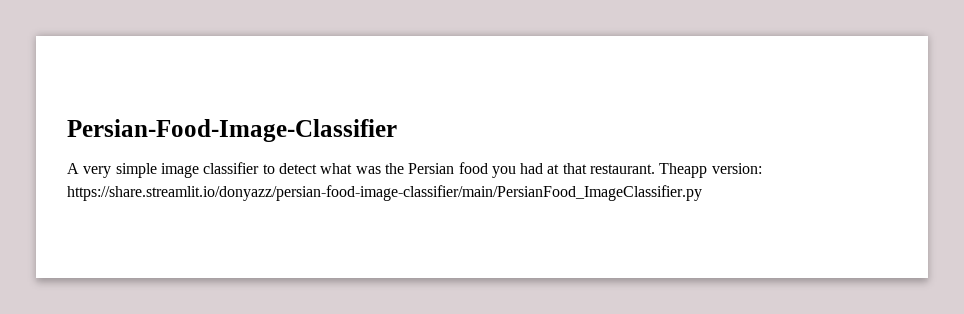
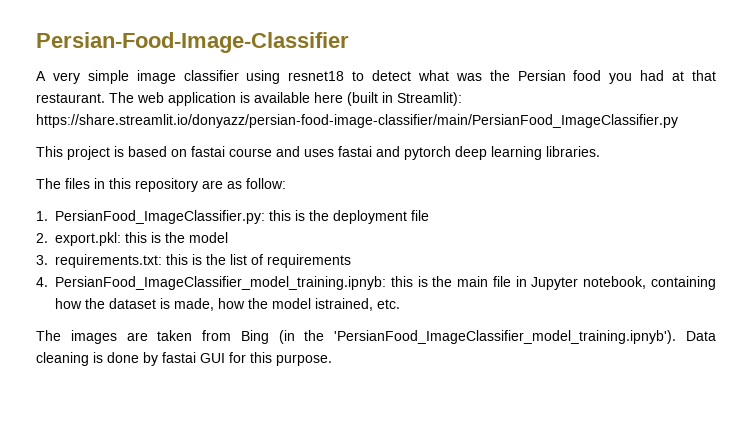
- A very simple image classifier to detect what was the Persian food you had at that restaurant.
+ A very simple image classifier using resnet18 to detect what was the Persian food you had at that restaurant.
- Theapp version: https://share.streamlit.io/donyazz/persian-food-image-classifier/main/PersianFood_ImageClassifier.py
+ The web application is available here (built in Streamlit): https://share.streamlit.io/donyazz/persian-food-image-classifier/main/PersianFood_ImageClassifier.py
+ This project is based on fastai course and uses fastai and pytorch deep learning libraries.
+ The files in this repository are as follow:
+ 1. PersianFood_ImageClassifier.py: this is the deployment file
+ 2. export.pkl: this is the model
+ 3. requirements.txt: this is the list of requirements
+ 4. PersianFood_ImageClassifier_model_training.ipnyb: this is the main file in Jupyter notebook, containing how the dataset is made, how the model istrained, etc.
+ The images are taken from Bing (in the 'PersianFood_ImageClassifier_model_training.ipnyb'). Data cleaning is done by fastai GUI for this purpose.

